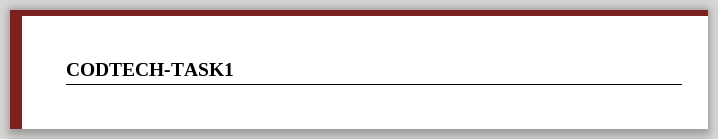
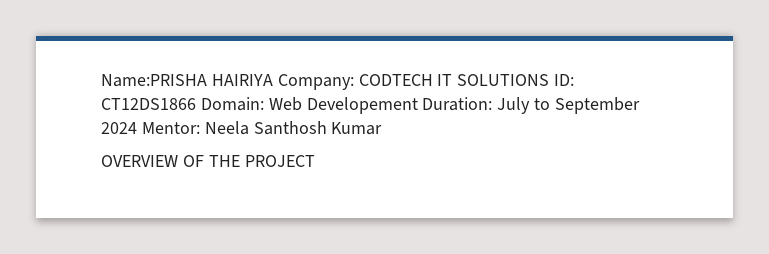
- CODTECH-TASK1
+ Name:PRISHA HAIRIYA Company: CODTECH IT SOLUTIONS ID: CT12DS1866 Domain: Web Developement Duration: July to September 2024 Mentor: Neela Santhosh Kumar
+ OVERVIEW OF THE PROJECT

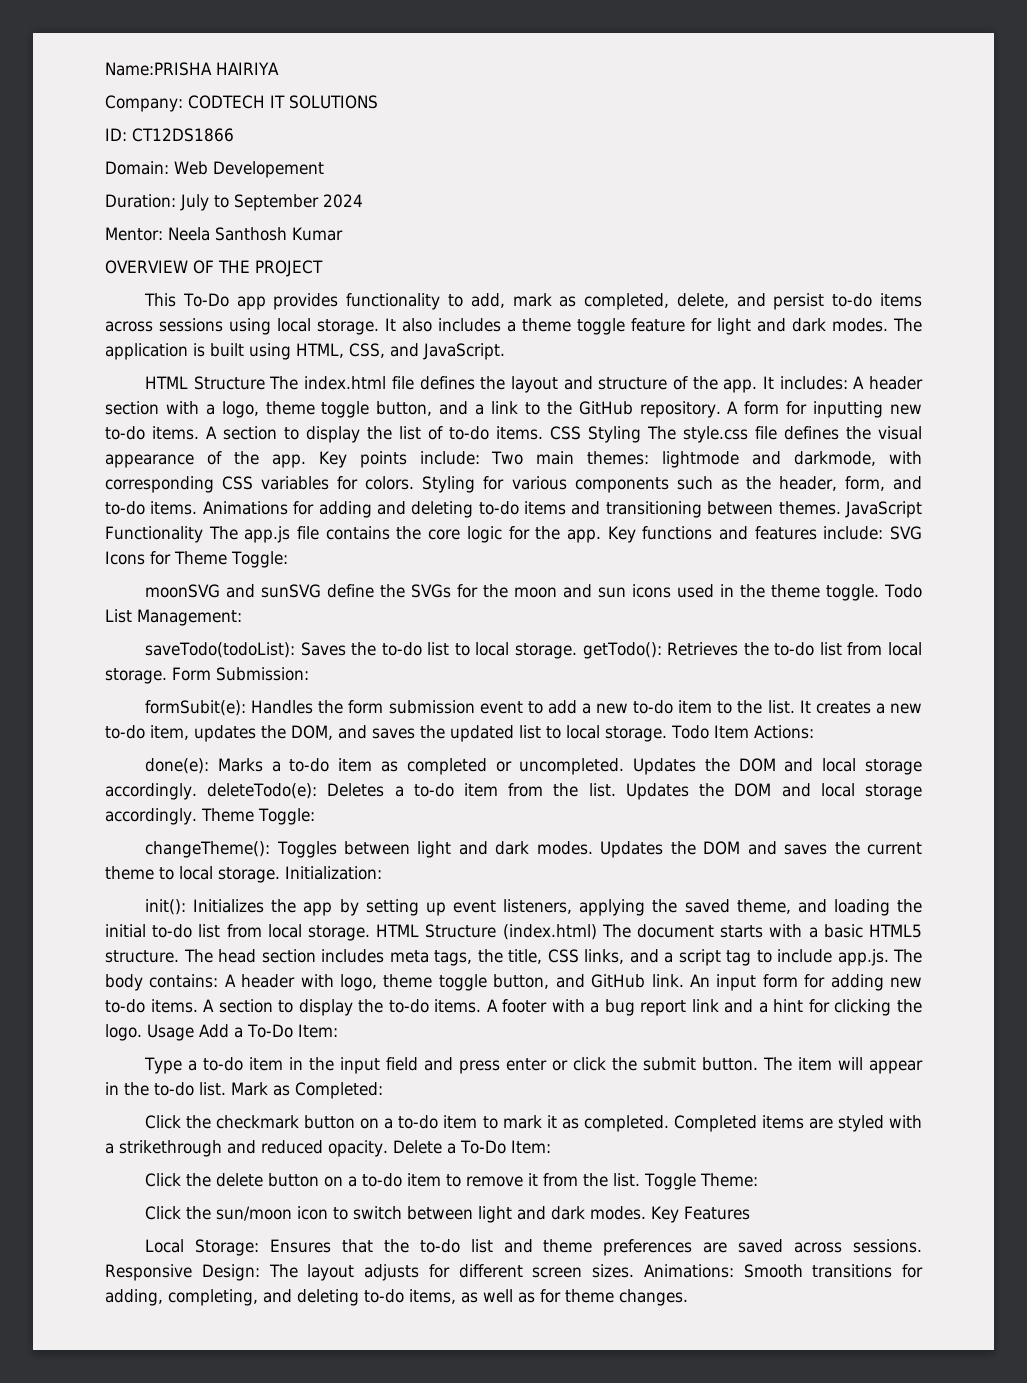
- Name:PRISHA HAIRIYA Company: CODTECH IT SOLUTIONS ID: CT12DS1866 Domain: Web Developement Duration: July to September 2024 Mentor: Neela Santhosh Kumar
+ Name:PRISHA HAIRIYA
+ Company: CODTECH IT SOLUTIONS
+ ID: CT12DS1866
+ Domain: Web Developement
+ Duration: July to September 2024
+ Mentor: Neela Santhosh Kumar
+ This To-Do app provides functionality to add, mark as completed, delete, and persist to-do items across sessions using local storage. It also includes a theme toggle feature for light and dark modes. The application is built using HTML, CSS, and JavaScript.
+ HTML Structure The index.html file defines the layout and structure of the app. It includes: A header section with a logo, theme toggle button, and a link to the GitHub repository. A form for inputting new to-do items. A section to display the list of to-do items. CSS Styling The style.css file defines the visual appearance of the app. Key points include: Two main themes: lightmode and darkmode, with corresponding CSS variables for colors. Styling for various components such as the header, form, and to-do items. Animations for adding and deleting to-do items and transitioning between themes. JavaScript Functionality The app.js file contains the core logic for the app. Key functions and features include: SVG Icons for Theme Toggle:
+ moonSVG and sunSVG define the SVGs for the moon and sun icons used in the theme toggle. Todo List Management:
+ saveTodo(todoList): Saves the to-do list to local storage. getTodo(): Retrieves the to-do list from local storage. Form Submission:
+ formSubit(e): Handles the form submission event to add a new to-do item to the list. It creates a new to-do item, updates the DOM, and saves the updated list to local storage. Todo Item Actions:
+ done(e): Marks a to-do item as completed or uncompleted. Updates the DOM and local storage accordingly. deleteTodo(e): Deletes a to-do item from the list. Updates the DOM and local storage accordingly. Theme Toggle:
+ changeTheme(): Toggles between light and dark modes. Updates the DOM and saves the current theme to local storage. Initialization:
+ init(): Initializes the app by setting up event listeners, applying the saved theme, and loading the initial to-do list from local storage. HTML Structure (index.html) The document starts with a basic HTML5 structure. The head section includes meta tags, the title, CSS links, and a script tag to include app.js. The body contains: A header with logo, theme toggle button, and GitHub link. An input form for adding new to-do items. A section to display the to-do items. A footer with a bug report link and a hint for clicking the logo. Usage Add a To-Do Item:
+ Type a to-do item in the input field and press enter or click the submit button. The item will appear in the to-do list. Mark as Completed:
+ Click the checkmark button on a to-do item to mark it as completed. Completed items are styled with a strikethrough and reduced opacity. Delete a To-Do Item:
+ Click the delete button on a to-do item to remove it from the list. Toggle Theme:
+ Click the sun/moon icon to switch between light and dark modes. Key Features
+ Local Storage: Ensures that the to-do list and theme preferences are saved across sessions. Responsive Design: The layout adjusts for different screen sizes. Animations: Smooth transitions for adding, completing, and deleting to-do items, as well as for theme changes.

